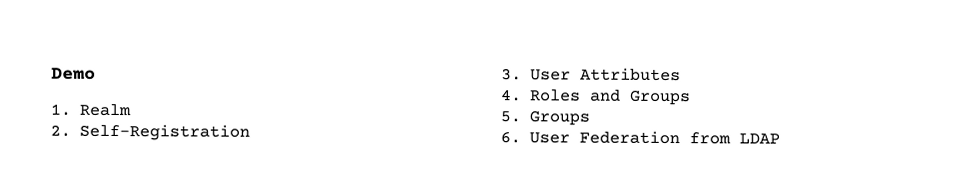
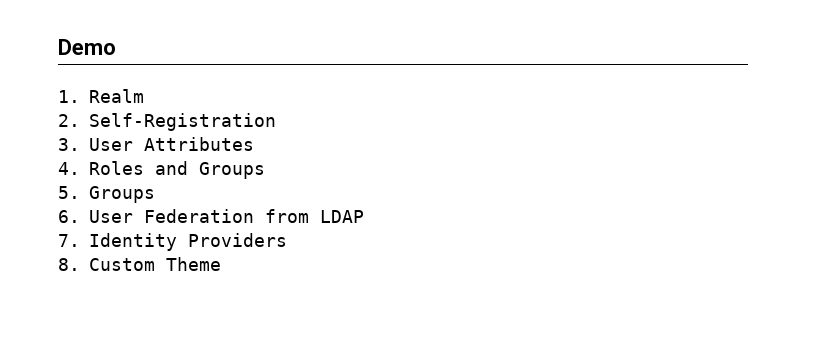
+ 7. Identity Providers
+ 8. Custom Theme

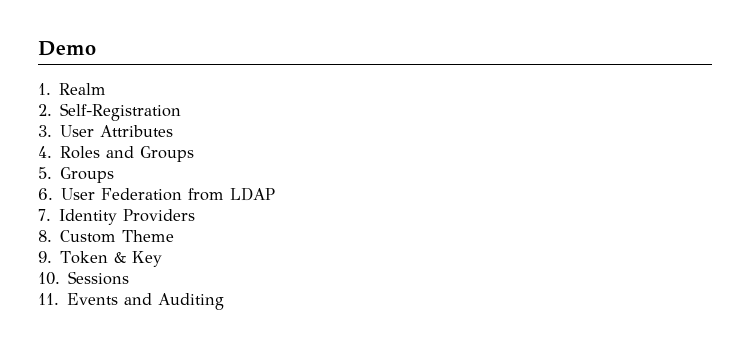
+ 9. Token & Key
+ 10. Sessions
+ 11. Events and Auditing

